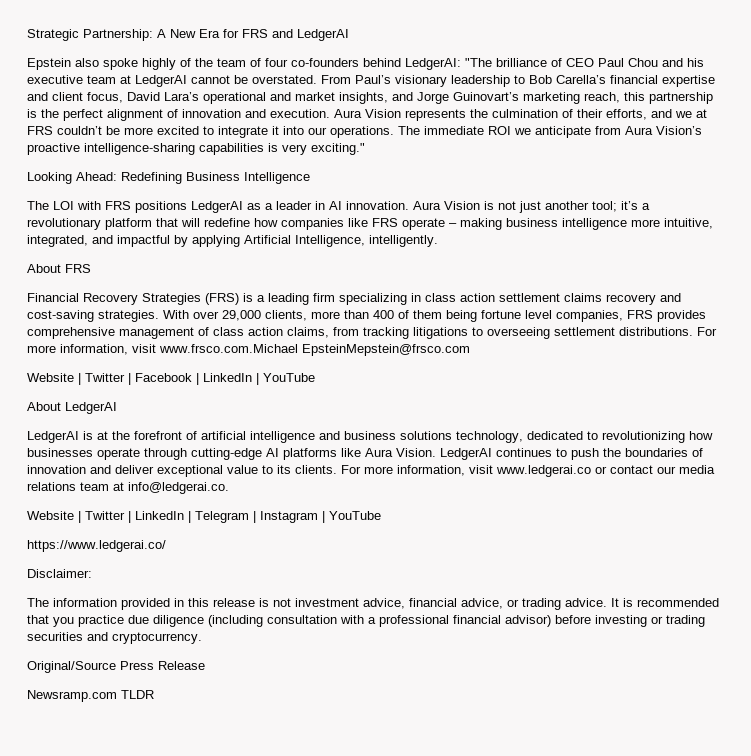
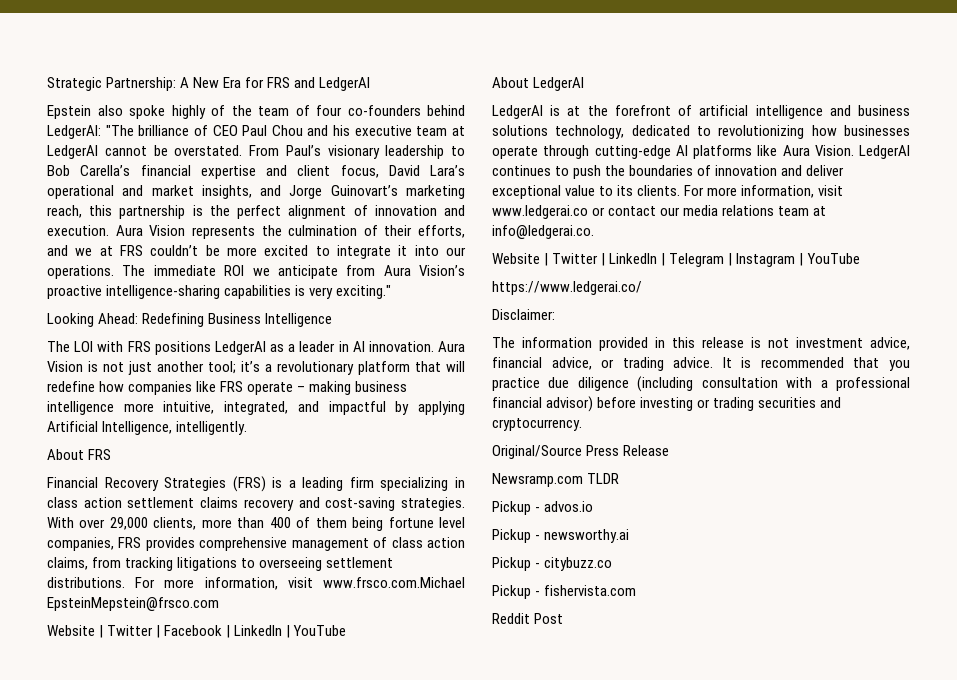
+ Pickup - advos.io
+ Pickup - newsworthy.ai
+ Pickup - citybuzz.co
+ Pickup - fishervista.com
+ Reddit Post

